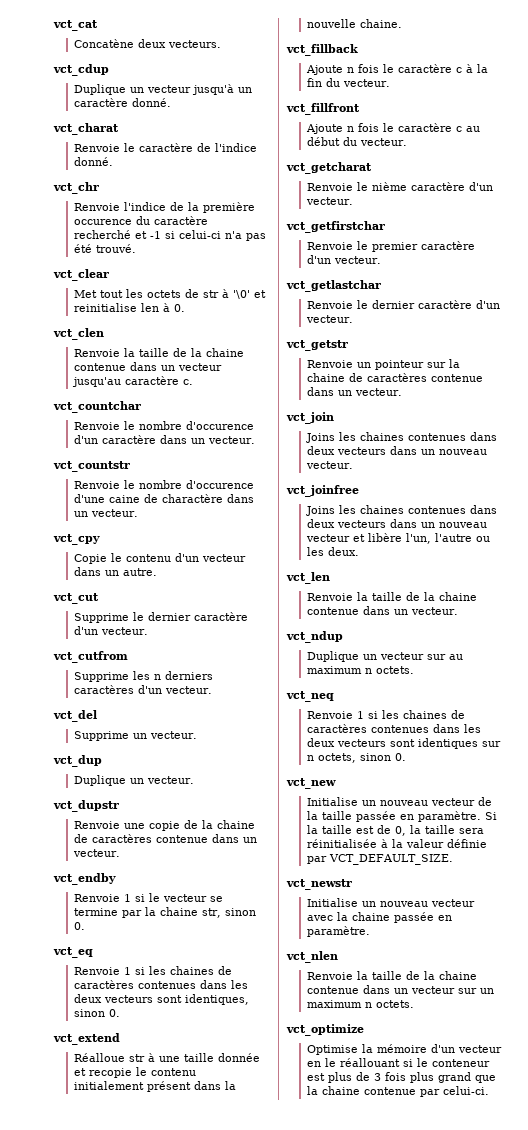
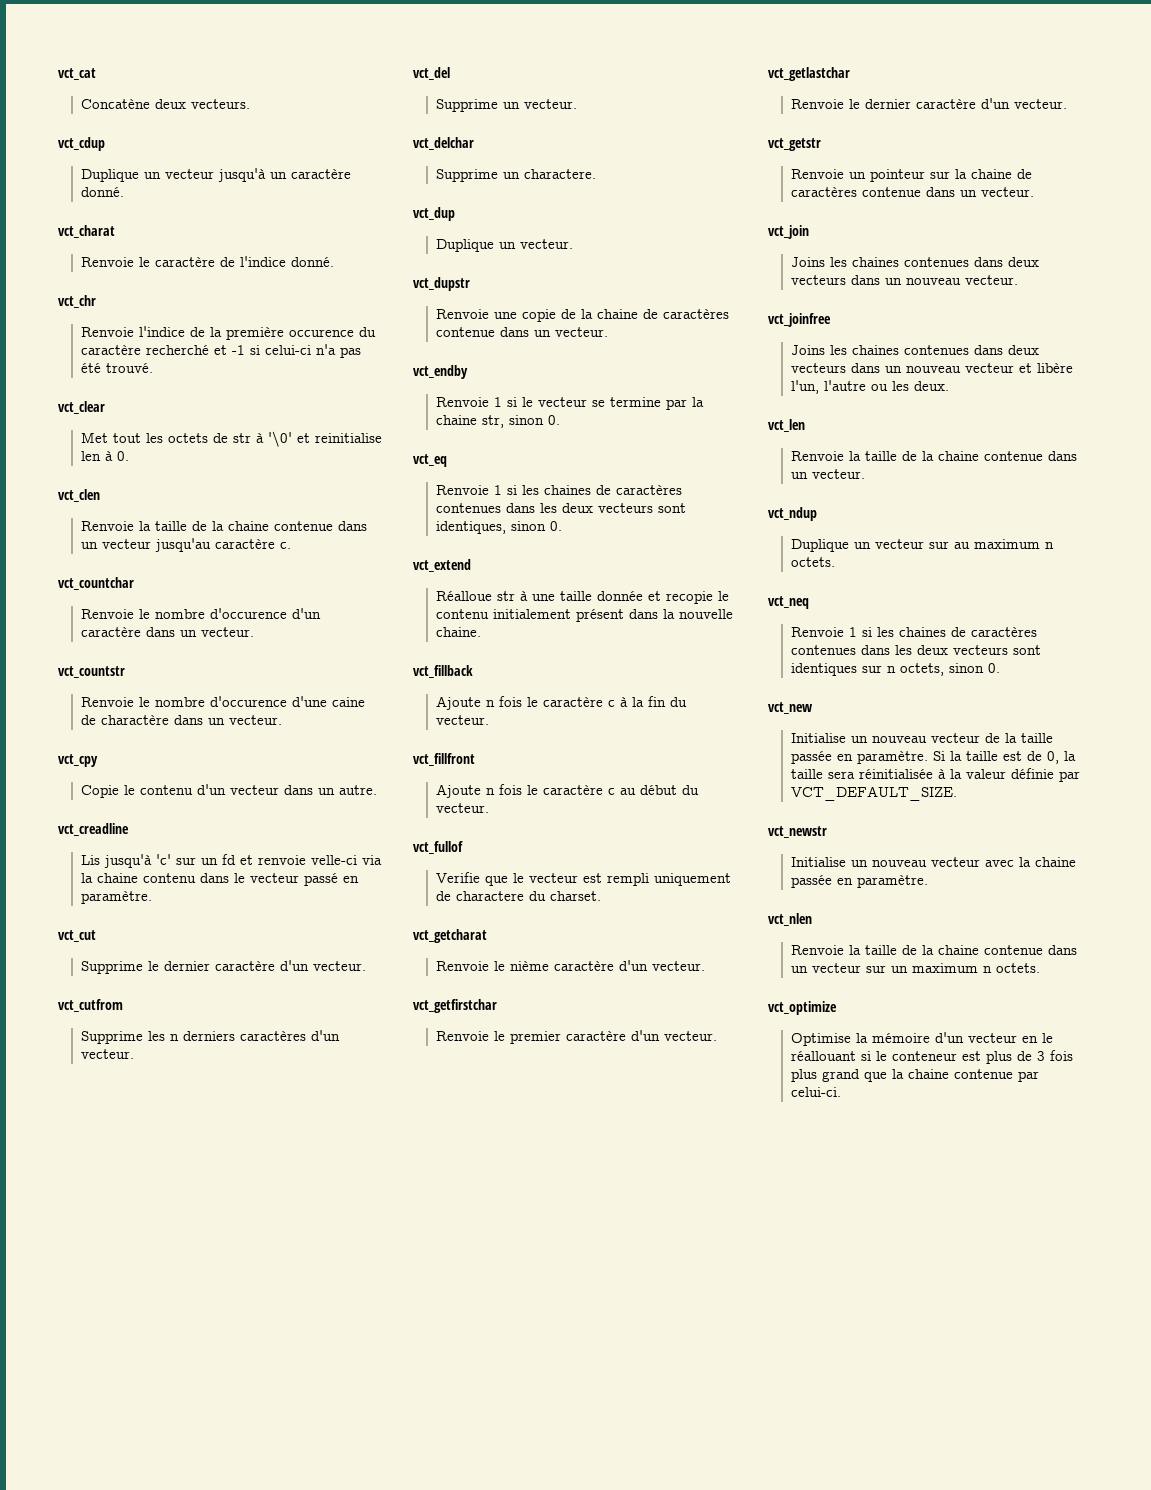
+ vct_creadline
+ Lis jusqu'à 'c' sur un fd et renvoie velle-ci via la chaine contenu dans le vecteur passé en paramètre.
+ vct_delchar
+ Supprime un charactere.
+ vct_fullof
+ Verifie que le vecteur est rempli uniquement de charactere du charset.

